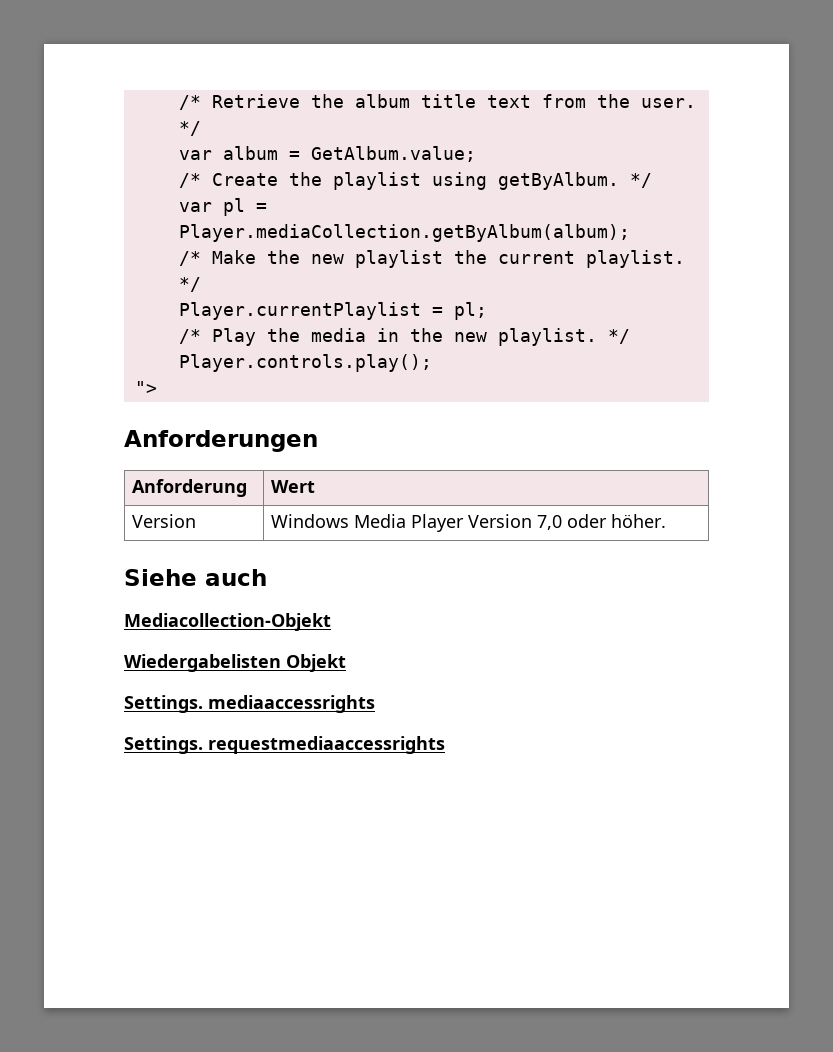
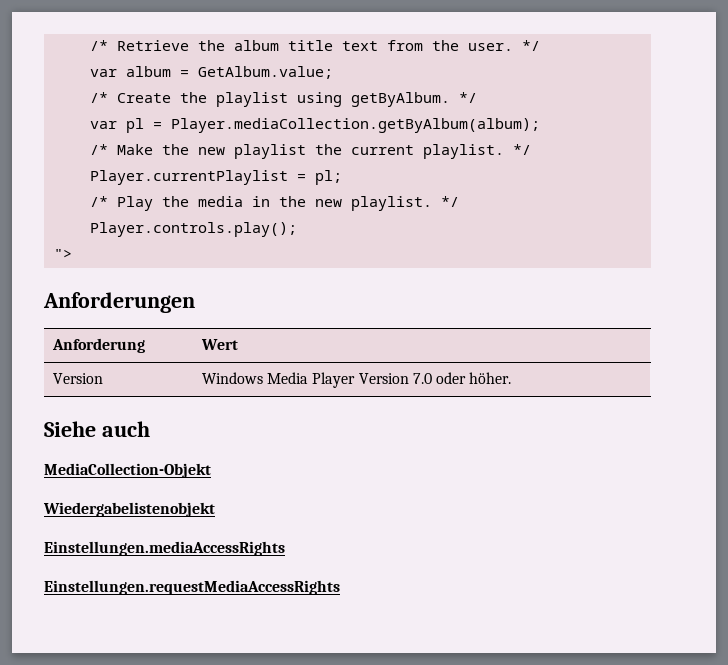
- Version | Windows Media Player Version 7,0 oder höher.
+ Version | Windows Media Player Version 7.0 oder höher.
- Mediacollection-Objekt
- Wiedergabelisten Objekt
- Settings. mediaaccessrights
- Settings. requestmediaaccessrights
+ MediaCollection-Objekt
+ Wiedergabelistenobjekt
+ Einstellungen.mediaAccessRights
+ Einstellungen.requestMediaAccessRights

